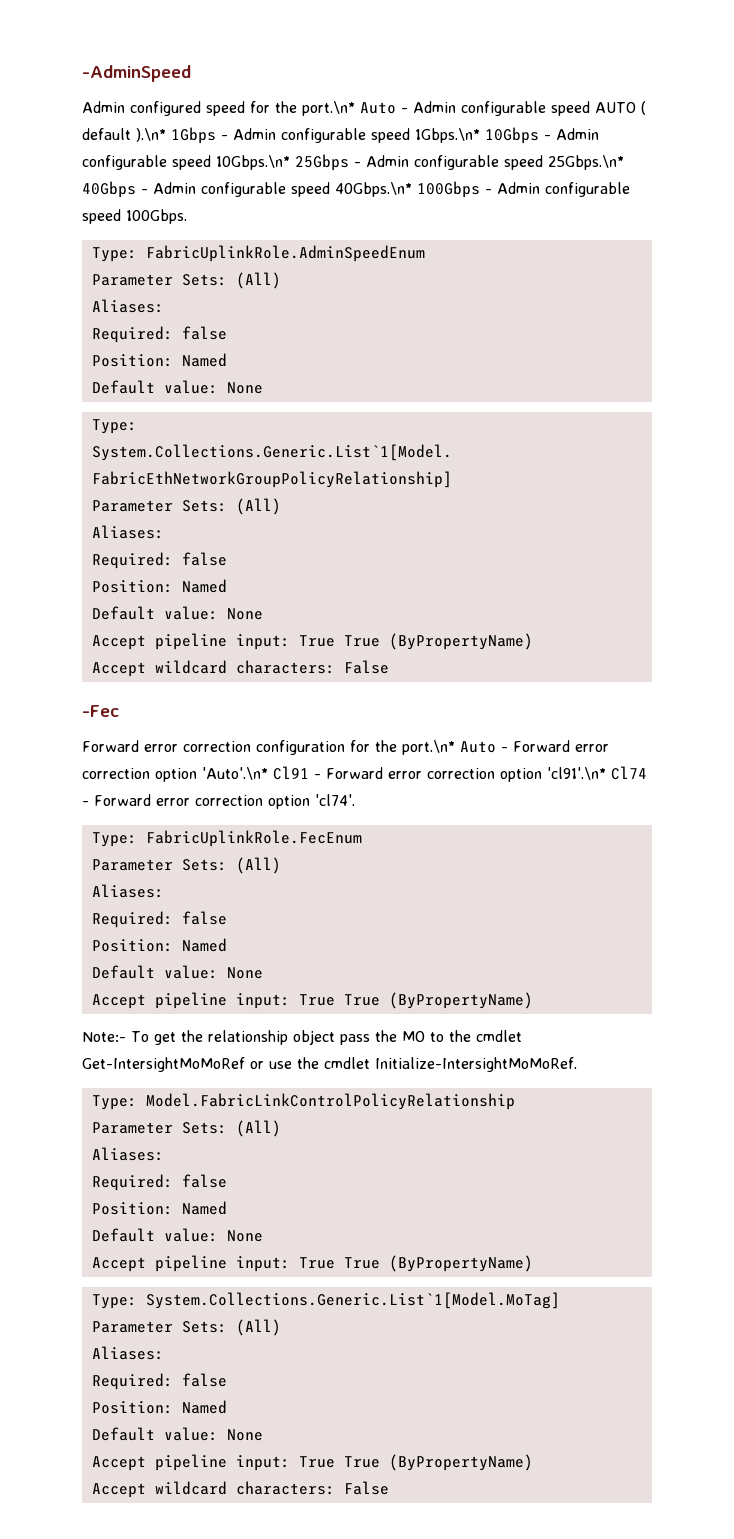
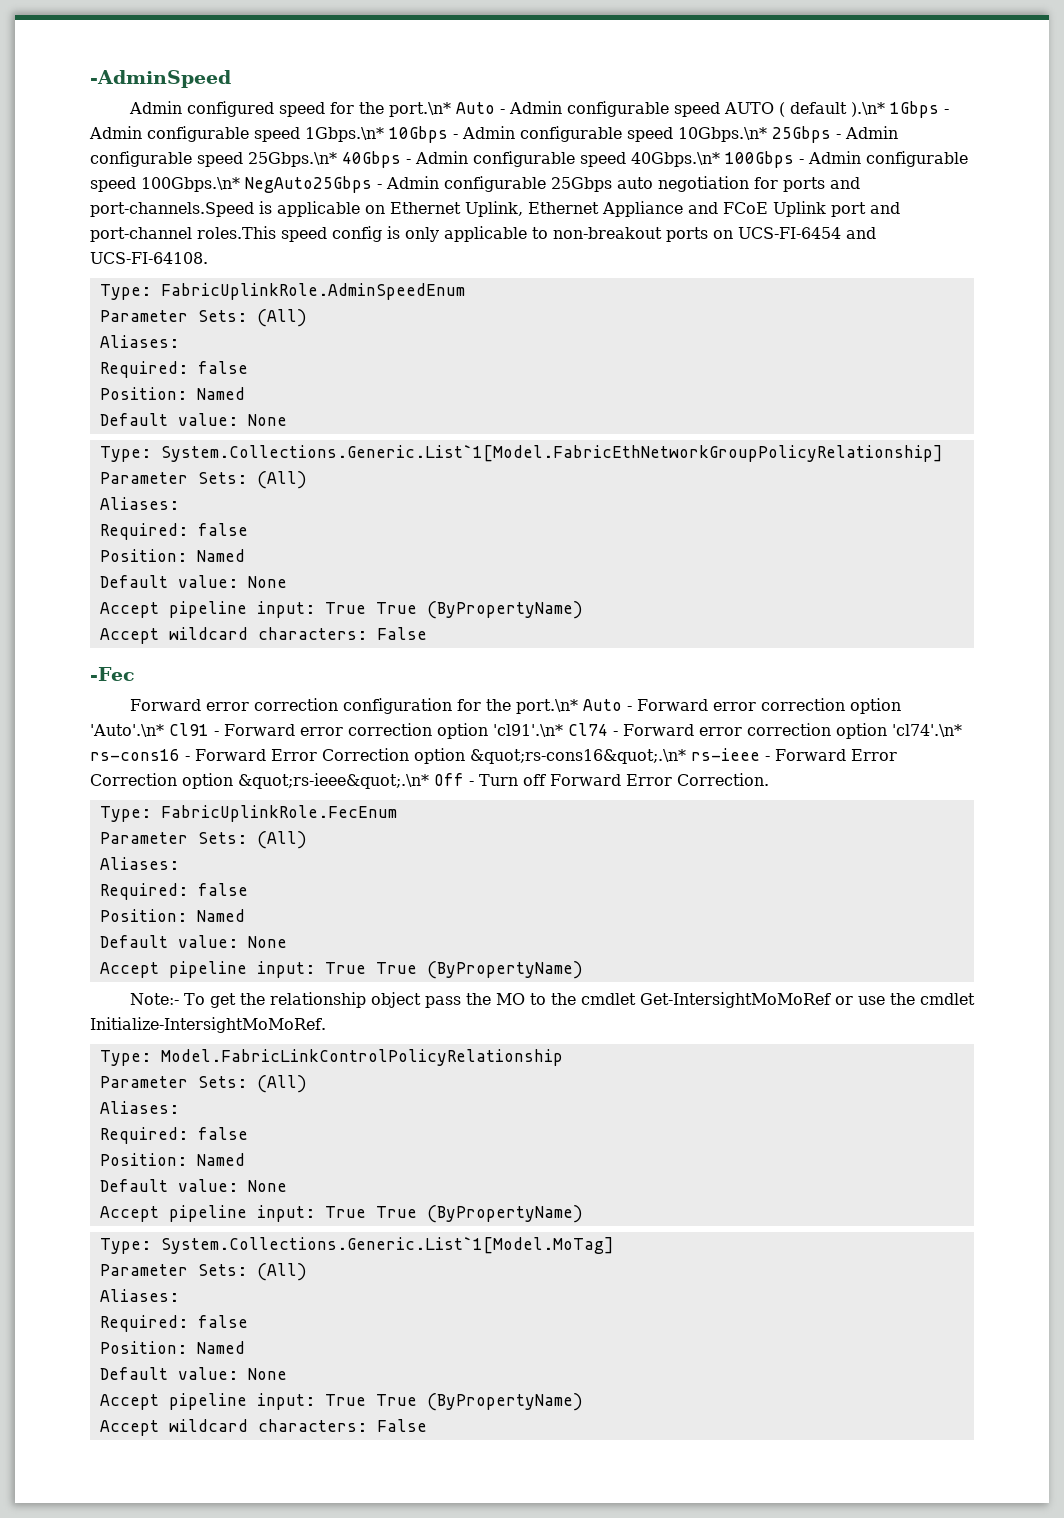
- Admin configured speed for the port.\n* Auto - Admin configurable speed AUTO ( default ).\n* 1Gbps - Admin configurable speed 1Gbps.\n* 10Gbps - Admin configurable speed 10Gbps.\n* 25Gbps - Admin configurable speed 25Gbps.\n* 40Gbps - Admin configurable speed 40Gbps.\n* 100Gbps - Admin configurable speed 100Gbps.
+ Admin configured speed for the port.\n* Auto - Admin configurable speed AUTO ( default ).\n* 1Gbps - Admin configurable speed 1Gbps.\n* 10Gbps - Admin configurable speed 10Gbps.\n* 25Gbps - Admin configurable speed 25Gbps.\n* 40Gbps - Admin configurable speed 40Gbps.\n* 100Gbps - Admin configurable speed 100Gbps.\n* NegAuto25Gbps - Admin configurable 25Gbps auto negotiation for ports and port-channels.Speed is applicable on Ethernet Uplink, Ethernet Appliance and FCoE Uplink port and port-channel roles.This speed config is only applicable to non-breakout ports on UCS-FI-6454 and UCS-FI-64108.
- Forward error correction configuration for the port.\n* Auto - Forward error correction option 'Auto'.\n* Cl91 - Forward error correction option 'cl91'.\n* Cl74 - Forward error correction option 'cl74'.
+ Forward error correction configuration for the port.\n* Auto - Forward error correction option 'Auto'.\n* Cl91 - Forward error correction option 'cl91'.\n* Cl74 - Forward error correction option 'cl74'.\n* rs-cons16 - Forward Error Correction option &quot;rs-cons16&quot;.\n* rs-ieee - Forward Error Correction option &quot;rs-ieee&quot;.\n* Off - Turn off Forward Error Correction.

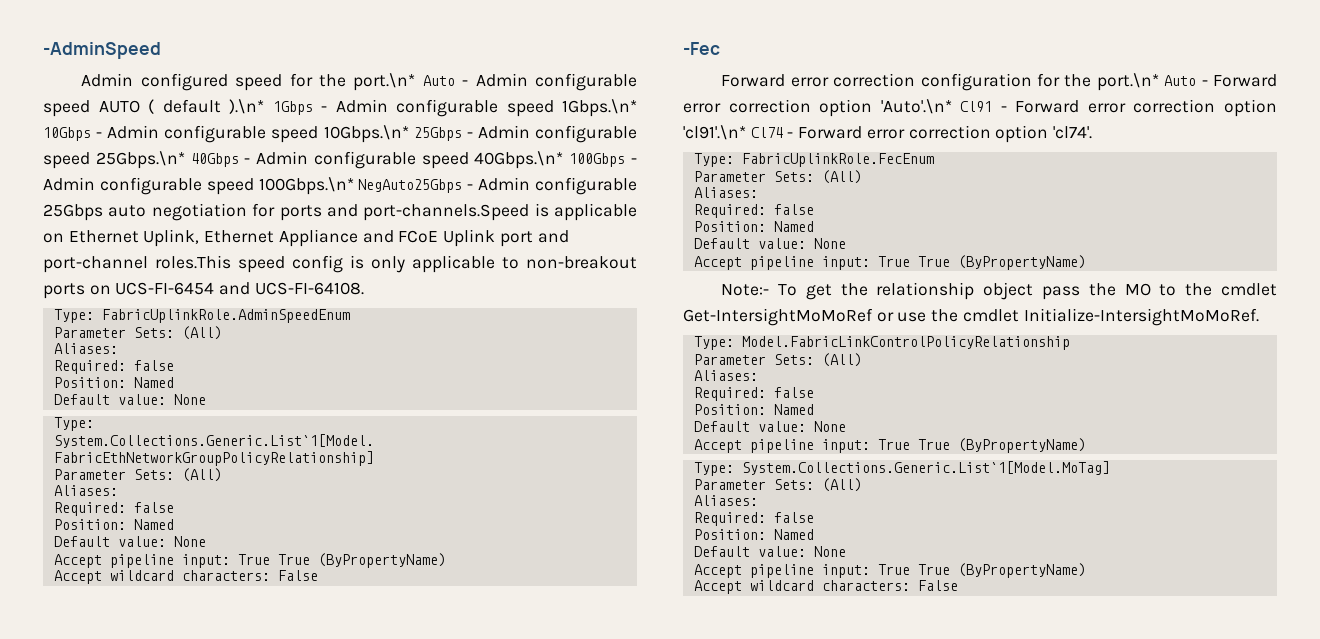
- Forward error correction configuration for the port.\n* Auto - Forward error correction option 'Auto'.\n* Cl91 - Forward error correction option 'cl91'.\n* Cl74 - Forward error correction option 'cl74'.\n* rs-cons16 - Forward Error Correction option &quot;rs-cons16&quot;.\n* rs-ieee - Forward Error Correction option &quot;rs-ieee&quot;.\n* Off - Turn off Forward Error Correction.
+ Forward error correction configuration for the port.\n* Auto - Forward error correction option 'Auto'.\n* Cl91 - Forward error correction option 'cl91'.\n* Cl74 - Forward error correction option 'cl74'.

